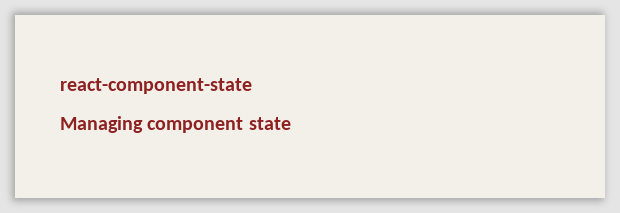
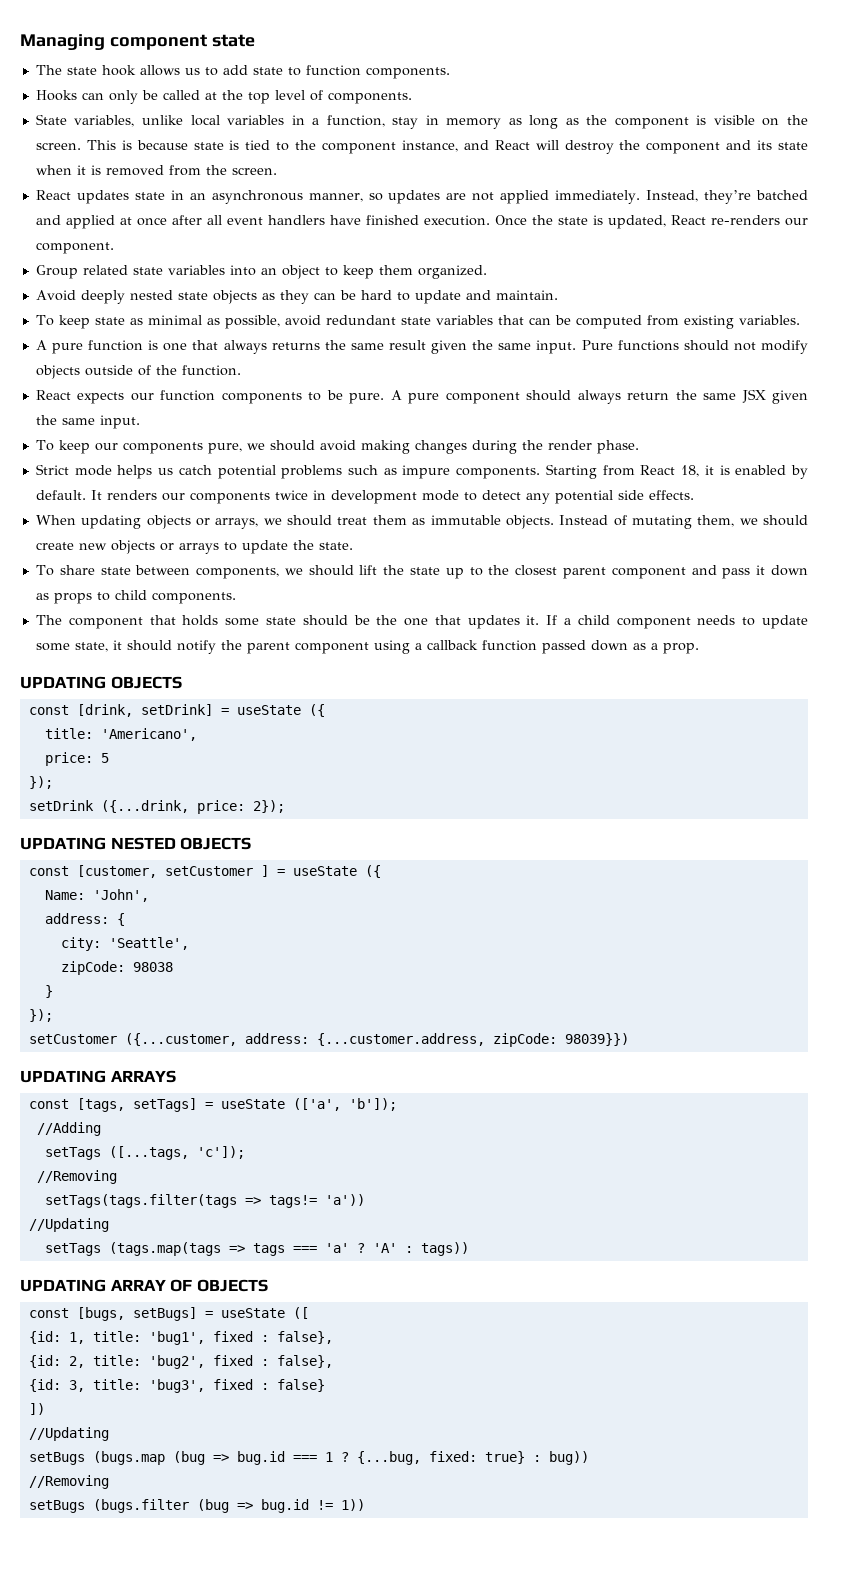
- react-component-state
+ The state hook allows us to add state to function components.
+ Hooks can only be called at the top level of components.
+ State variables, unlike local variables in a function, stay in memory as long as the component is visible on the screen. This is because state is tied to the component instance, and React will destroy the component and its state when it is removed from the screen.
+ React updates state in an asynchronous manner, so updates are not applied immediately. Instead, they’re batched and applied at once after all event handlers have finished execution. Once the state is updated, React re-renders our component.
+ Group related state variables into an object to keep them organized.
+ Avoid deeply nested state objects as they can be hard to update and maintain.
+ To keep state as minimal as possible, avoid redundant state variables that can be computed from existing variables.
+ A pure function is one that always returns the same result given the same input. Pure functions should not modify objects outside of the function.
+ React expects our function components to be pure. A pure component should always return the same JSX given the same input.
+ To keep our components pure, we should avoid making changes during the render phase.
+ Strict mode helps us catch potential problems such as impure components. Starting from React 18, it is enabled by default. It renders our components twice in development mode to detect any potential side effects.
+ When updating objects or arrays, we should treat them as immutable objects. Instead of mutating them, we should create new objects or arrays to update the state.
+ To share state between components, we should lift the state up to the closest parent component and pass it down as props to child components.
+ The component that holds some state should be the one that updates it. If a child component needs to update some state, it should notify the parent component using a callback function passed down as a prop.
+ UPDATING OBJECTS
+ const [drink, setDrink] = useState ({
+ title: 'Americano',
+ price: 5
+ });
+ setDrink ({...drink, price: 2});
+ UPDATING NESTED OBJECTS
+ const [customer, setCustomer ] = useState ({
+ Name: 'John',
+ address: {
+ city: 'Seattle',
+ zipCode: 98038
+ }
+ });
+ setCustomer ({...customer, address: {...customer.address, zipCode: 98039}})
+ UPDATING ARRAYS
+ const [tags, setTags] = useState (['a', 'b']);
+ //Adding
+ setTags ([...tags, 'c']);
+ //Removing
+ setTags(tags.filter(tags => tags!= 'a'))
+ //Updating
+ setTags (tags.map(tags => tags === 'a' ? 'A' : tags))
+ UPDATING ARRAY OF OBJECTS
+ const [bugs, setBugs] = useState ([
+ {id: 1, title: 'bug1', fixed : false},
+ {id: 2, title: 'bug2', fixed : false},
+ {id: 3, title: 'bug3', fixed : false}
+ ])
+ //Updating
+ setBugs (bugs.map (bug => bug.id === 1 ? {...bug, fixed: true} : bug))
+ //Removing
+ setBugs (bugs.filter (bug => bug.id != 1))

